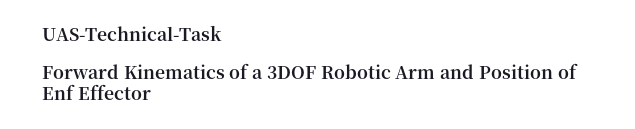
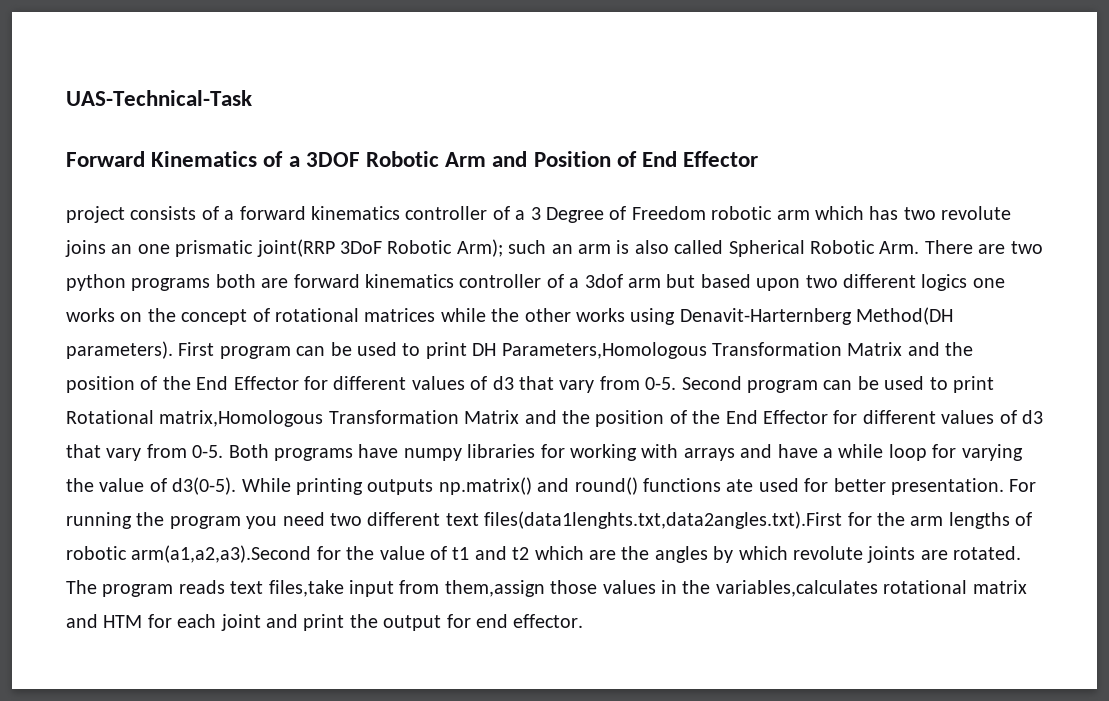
- Forward Kinematics of a 3DOF Robotic Arm and Position of Enf Effector
+ Forward Kinematics of a 3DOF Robotic Arm and Position of End Effector
+ project consists of a forward kinematics controller of a 3 Degree of Freedom robotic arm which has two revolute joins an one prismatic joint(RRP 3DoF Robotic Arm); such an arm is also called Spherical Robotic Arm. There are two python programs both are forward kinematics controller of a 3dof arm but based upon two different logics one works on the concept of rotational matrices while the other works using Denavit-Harternberg Method(DH parameters). First program can be used to print DH Parameters,Homologous Transformation Matrix and the position of the End Effector for different values of d3 that vary from 0-5. Second program can be used to print Rotational matrix,Homologous Transformation Matrix and the position of the End Effector for different values of d3 that vary from 0-5. Both programs have numpy libraries for working with arrays and have a while loop for varying the value of d3(0-5). While printing outputs np.matrix() and round() functions ate used for better presentation. For running the program you need two different text files(data1lenghts.txt,data2angles.txt).First for the arm lengths of robotic arm(a1,a2,a3).Second for the value of t1 and t2 which are the angles by which revolute joints are rotated. The program reads text files,take input from them,assign those values in the variables,calculates rotational matrix and HTM for each joint and print the output for end effector.

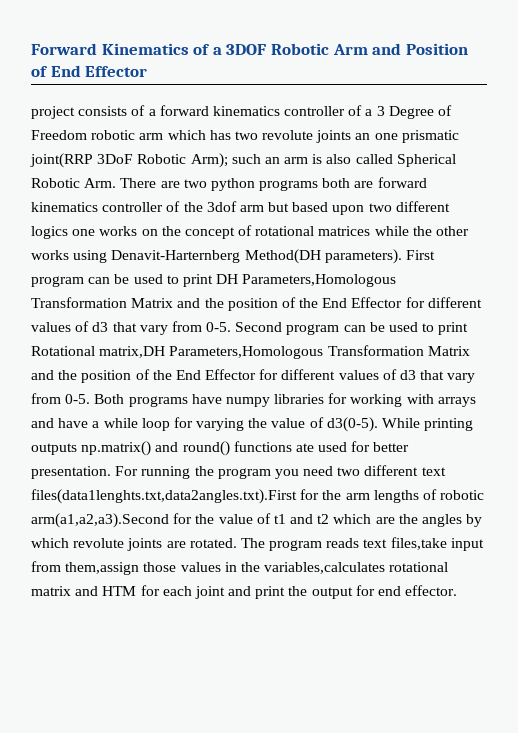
- UAS-Technical-Task
- project consists of a forward kinematics controller of a 3 Degree of Freedom robotic arm which has two revolute joins an one prismatic joint(RRP 3DoF Robotic Arm);
+ project consists of a forward kinematics controller of a 3 Degree of Freedom robotic arm which has two revolute joints an one prismatic joint(RRP 3DoF Robotic Arm);
- such an arm is also called Spherical Robotic Arm. There are two python programs both are forward kinematics controller of a 3dof arm but based upon two different logics one works on the concept of rotational matrices while the other works using Denavit-Harternberg Method(DH parameters).
+ such an arm is also called Spherical Robotic Arm. There are two python programs both are forward kinematics controller of the 3dof arm but based upon two different logics one works on the concept of rotational matrices while the other works using Denavit-Harternberg Method(DH parameters).
- Second program can be used to print Rotational matrix,Homologous Transformation Matrix and the position of the End Effector for different values of d3 that vary from 0-5.
+ Second program can be used to print Rotational matrix,DH Parameters,Homologous Transformation Matrix and the position of the End Effector for different values of d3 that vary from 0-5.

